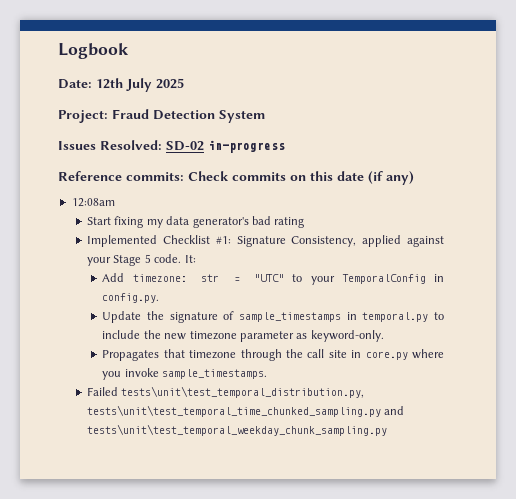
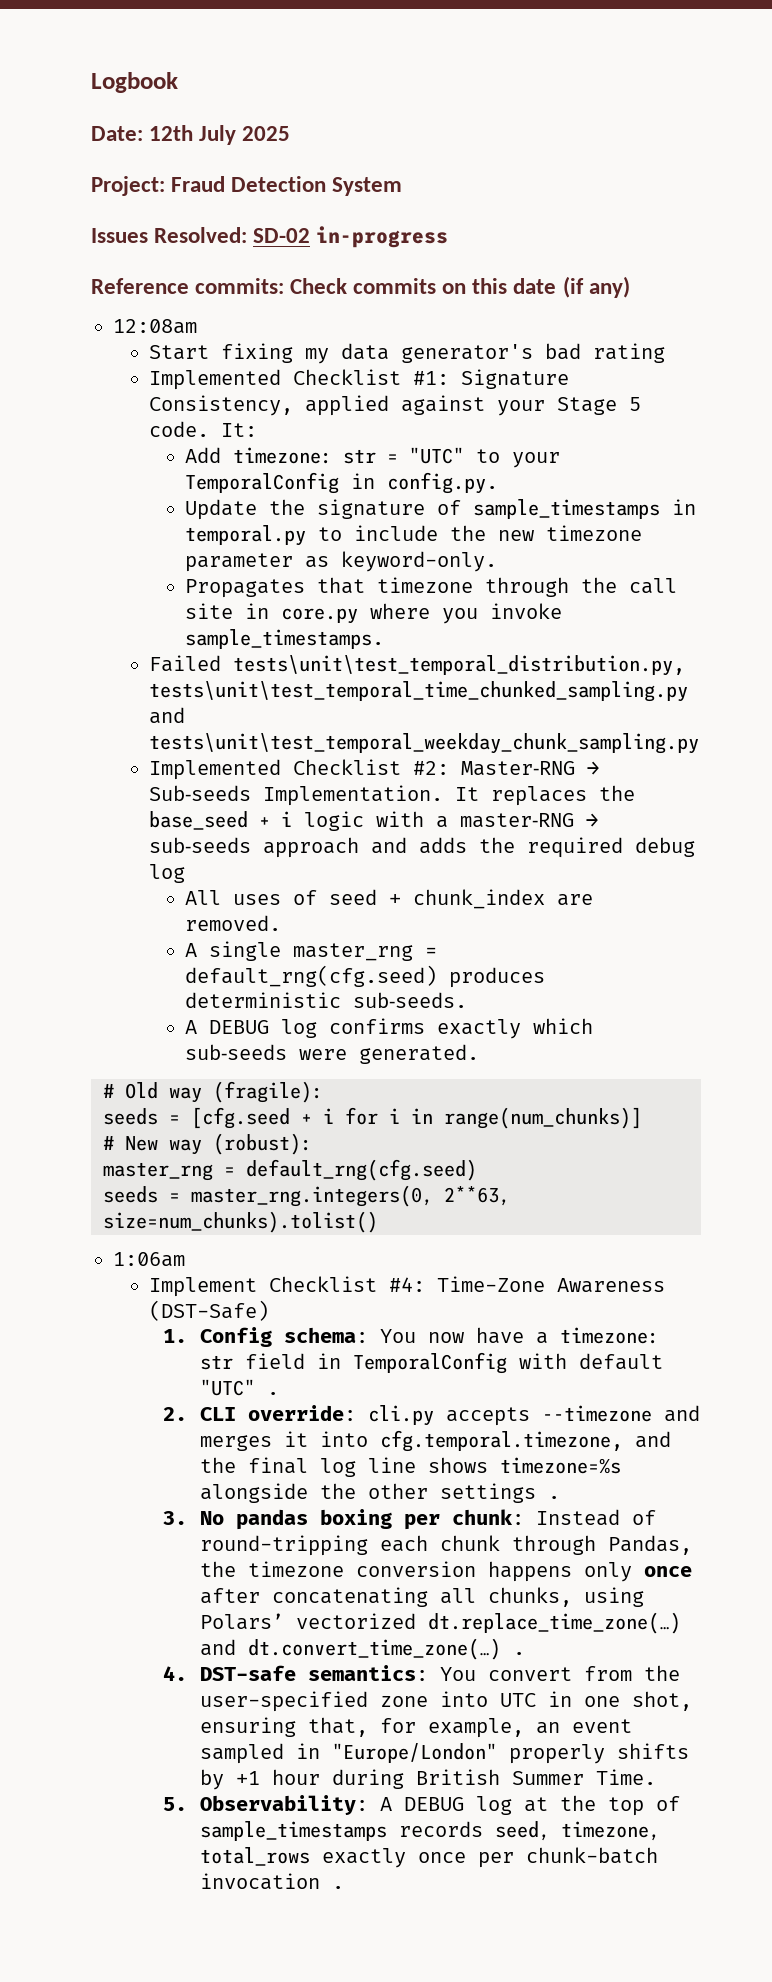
+ Implemented Checklist #2: Master‐RNG → Sub‐seeds Implementation. It replaces the base_seed + i logic with a master‐RNG → sub‐seeds approach and adds the required debug log
+ All uses of seed + chunk_index are removed.
+ A single master_rng = default_rng(cfg.seed) produces deterministic sub‐seeds.
+ A DEBUG log confirms exactly which sub‐seeds were generated.
+ # Old way (fragile):
+ seeds = [cfg.seed + i for i in range(num_chunks)]
+ # New way (robust):
+ master_rng = default_rng(cfg.seed)
+ seeds = master_rng.integers(0, 2**63, size=num_chunks).tolist()
+ 1:06am
+ Implement Checklist #4: Time-Zone Awareness (DST-Safe)
+ 1. Config schema: You now have a timezone: str field in TemporalConfig with default "UTC" .
+ 2. CLI override: cli.py accepts --timezone and merges it into cfg.temporal.timezone, and the final log line shows timezone=%s alongside the other settings .
+ 3. No pandas boxing per chunk: Instead of round-tripping each chunk through Pandas, the timezone conversion happens only once after concatenating all chunks, using Polars’ vectorized dt.replace_time_zone(…) and dt.convert_time_zone(…) .
+ 4. DST-safe semantics: You convert from the user-specified zone into UTC in one shot, ensuring that, for example, an event sampled in "Europe/London" properly shifts by +1 hour during British Summer Time.
+ 5. Observability: A DEBUG log at the top of sample_timestamps records seed, timezone, total_rows exactly once per chunk-batch invocation .

